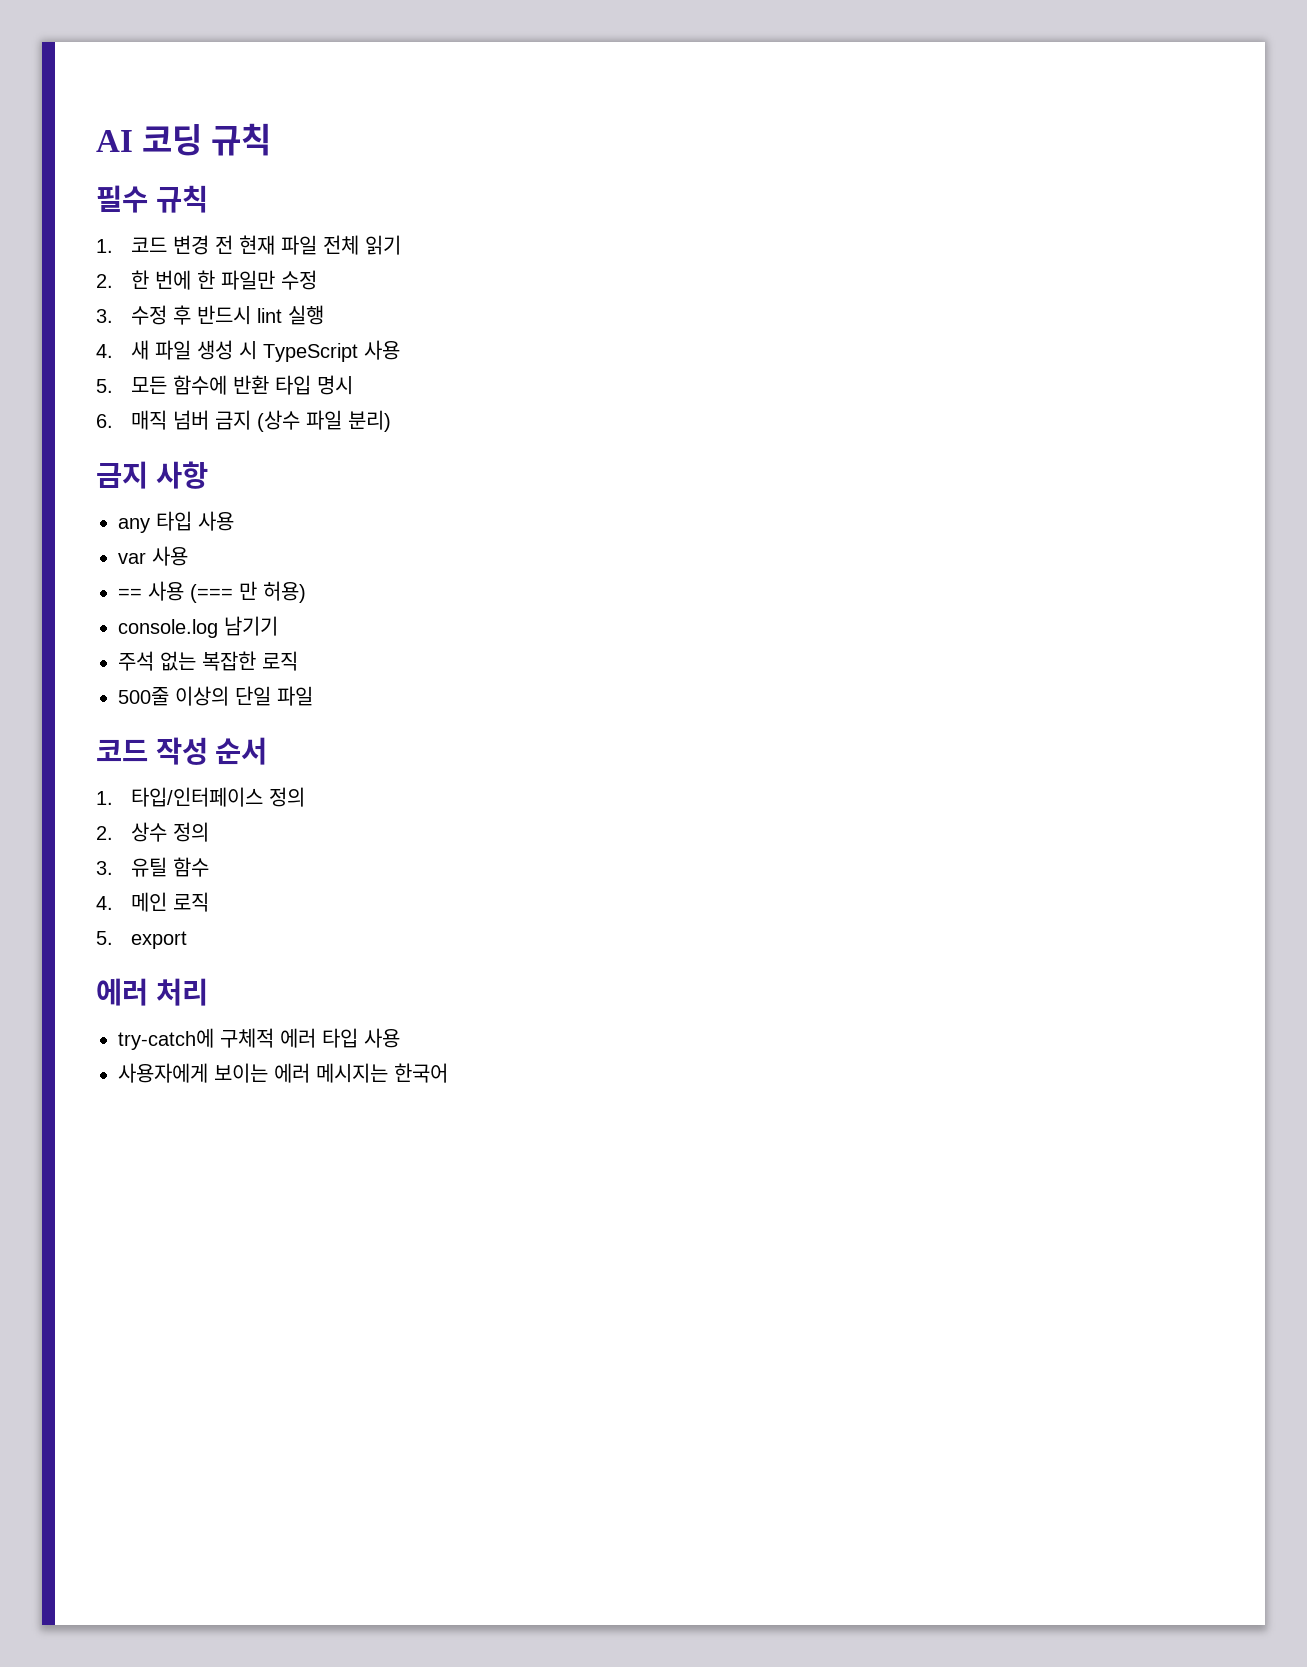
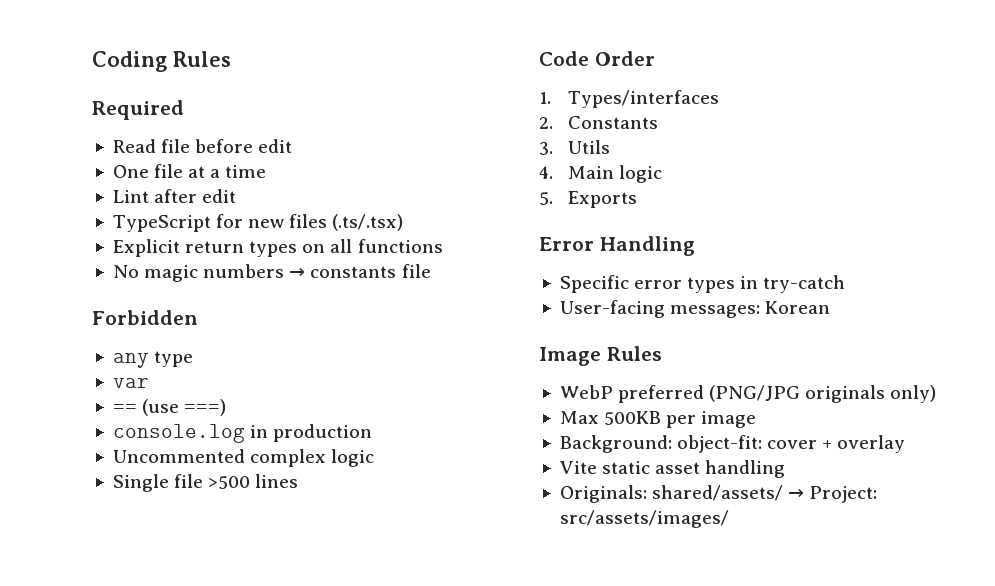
- AI 코딩 규칙
- 필수 규칙
- 1. 코드 변경 전 현재 파일 전체 읽기
- 2. 한 번에 한 파일만 수정
- 3. 수정 후 반드시 lint 실행
- 4. 새 파일 생성 시 TypeScript 사용
- 5. 모든 함수에 반환 타입 명시
- 6. 매직 넘버 금지 (상수 파일 분리)
- 금지 사항
- any 타입 사용
- var 사용
- == 사용 (=== 만 허용)
- console.log 남기기
- 주석 없는 복잡한 로직
- 500줄 이상의 단일 파일
- 코드 작성 순서
- 1. 타입/인터페이스 정의
- 2. 상수 정의
- 3. 유틸 함수
- 4. 메인 로직
- 5. export
- 에러 처리
- try-catch에 구체적 에러 타입 사용
- 사용자에게 보이는 에러 메시지는 한국어
+ Coding Rules
+ Required
+ Read file before edit
+ One file at a time
+ Lint after edit
+ TypeScript for new files (.ts/.tsx)
+ Explicit return types on all functions
+ No magic numbers → constants file
+ Forbidden
+ any type
+ var
+ == (use ===)
+ console.log in production
+ Uncommented complex logic
+ Single file >500 lines
+ Code Order
+ 1. Types/interfaces
+ 2. Constants
+ 3. Utils
+ 4. Main logic
+ 5. Exports
+ Error Handling
+ Specific error types in try-catch
+ User-facing messages: Korean
+ Image Rules
+ WebP preferred (PNG/JPG originals only)
+ Max 500KB per image
+ Background: object-fit: cover + overlay
+ Vite static asset handling
+ Originals: shared/assets/ → Project: src/assets/images/

